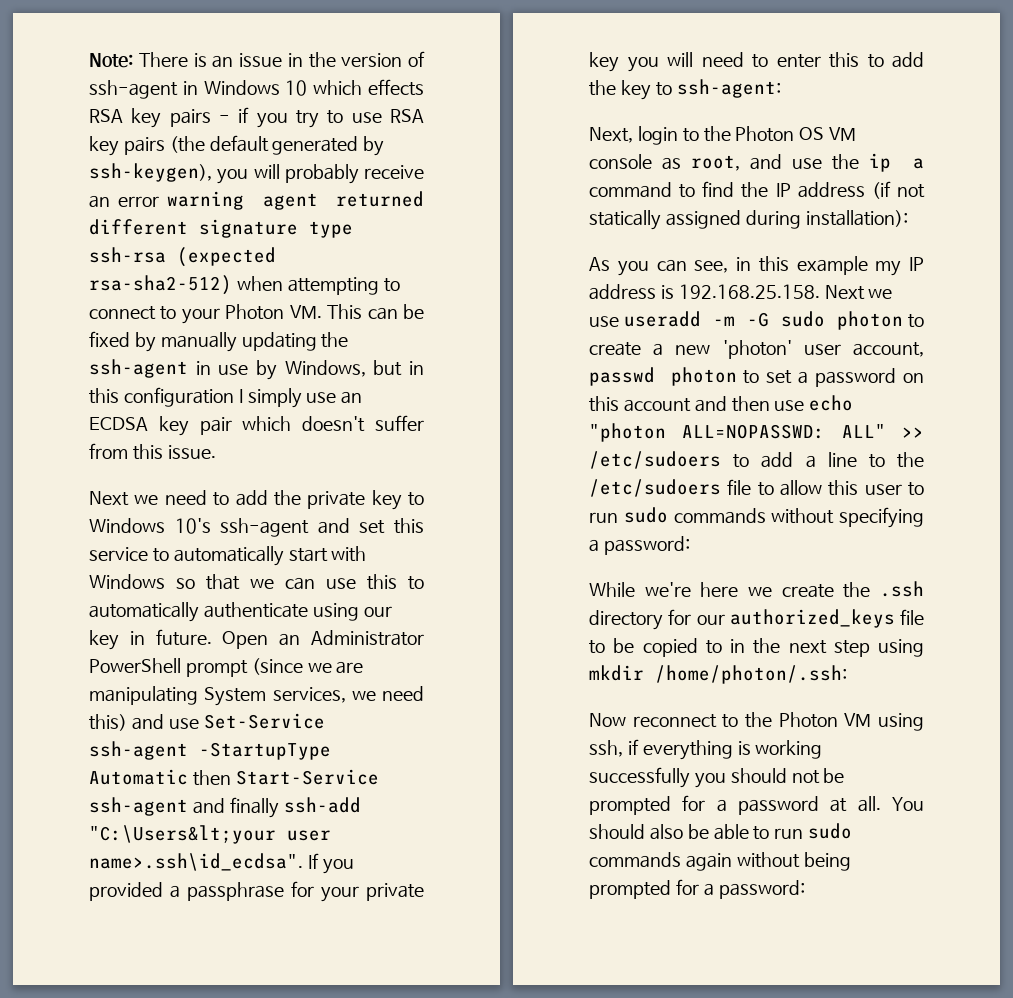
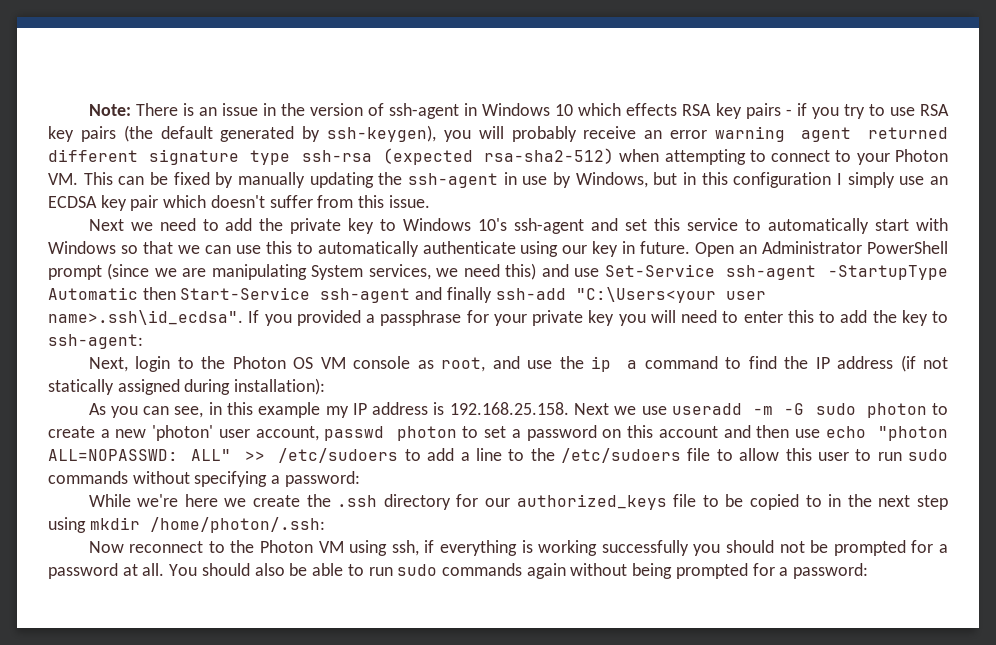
- Open an Administrator PowerShell prompt (since we are manipulating System services, we need this) and use Set-Service ssh-agent -StartupType Automatic then Start-Service ssh-agent and finally ssh-add "C:\Users&lt;your user name>.ssh\id_ecdsa". If you provided a passphrase for your private key you will need to enter this to add the key to ssh-agent:
+ Open an Administrator PowerShell prompt (since we are manipulating System services, we need this) and use Set-Service ssh-agent -StartupType Automatic then Start-Service ssh-agent and finally ssh-add "C:\Users<your user name>.ssh\id_ecdsa". If you provided a passphrase for your private key you will need to enter this to add the key to ssh-agent:

